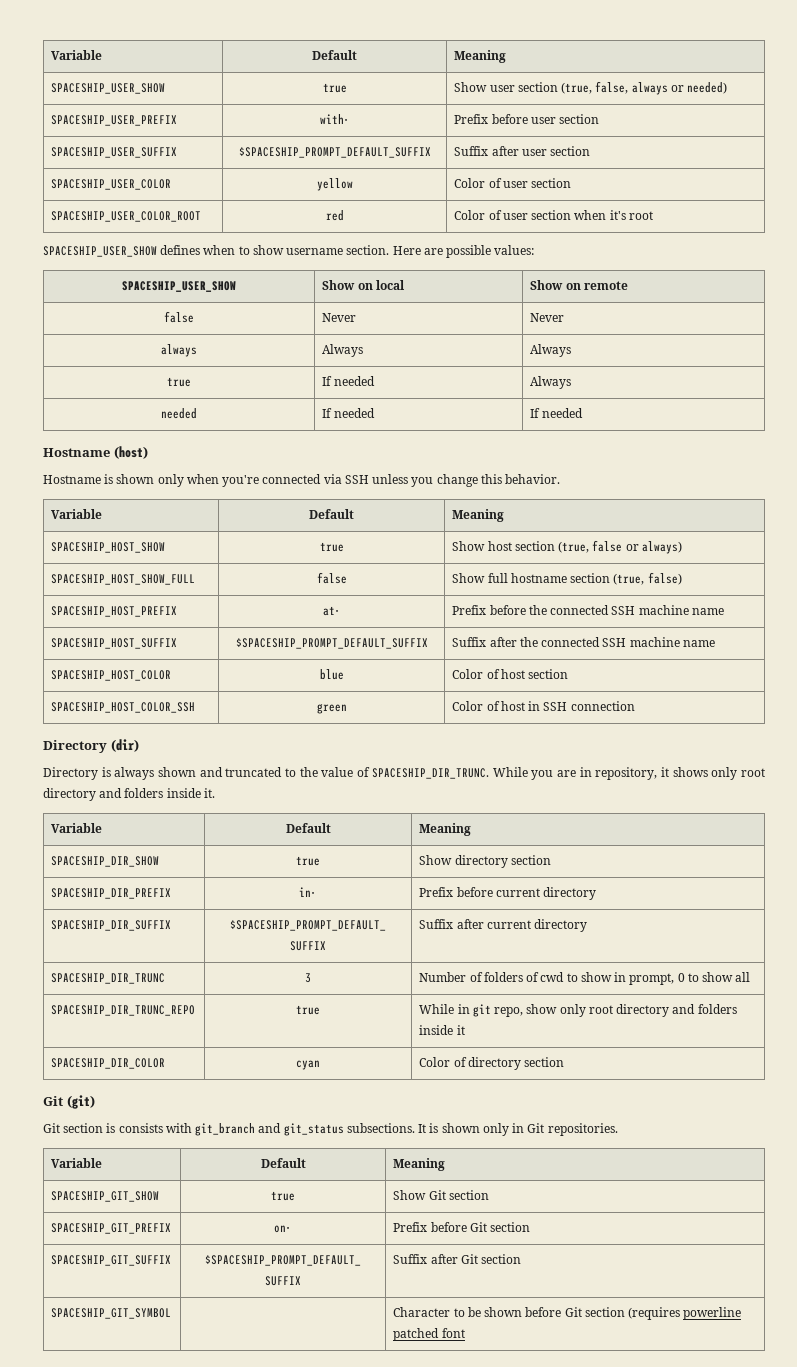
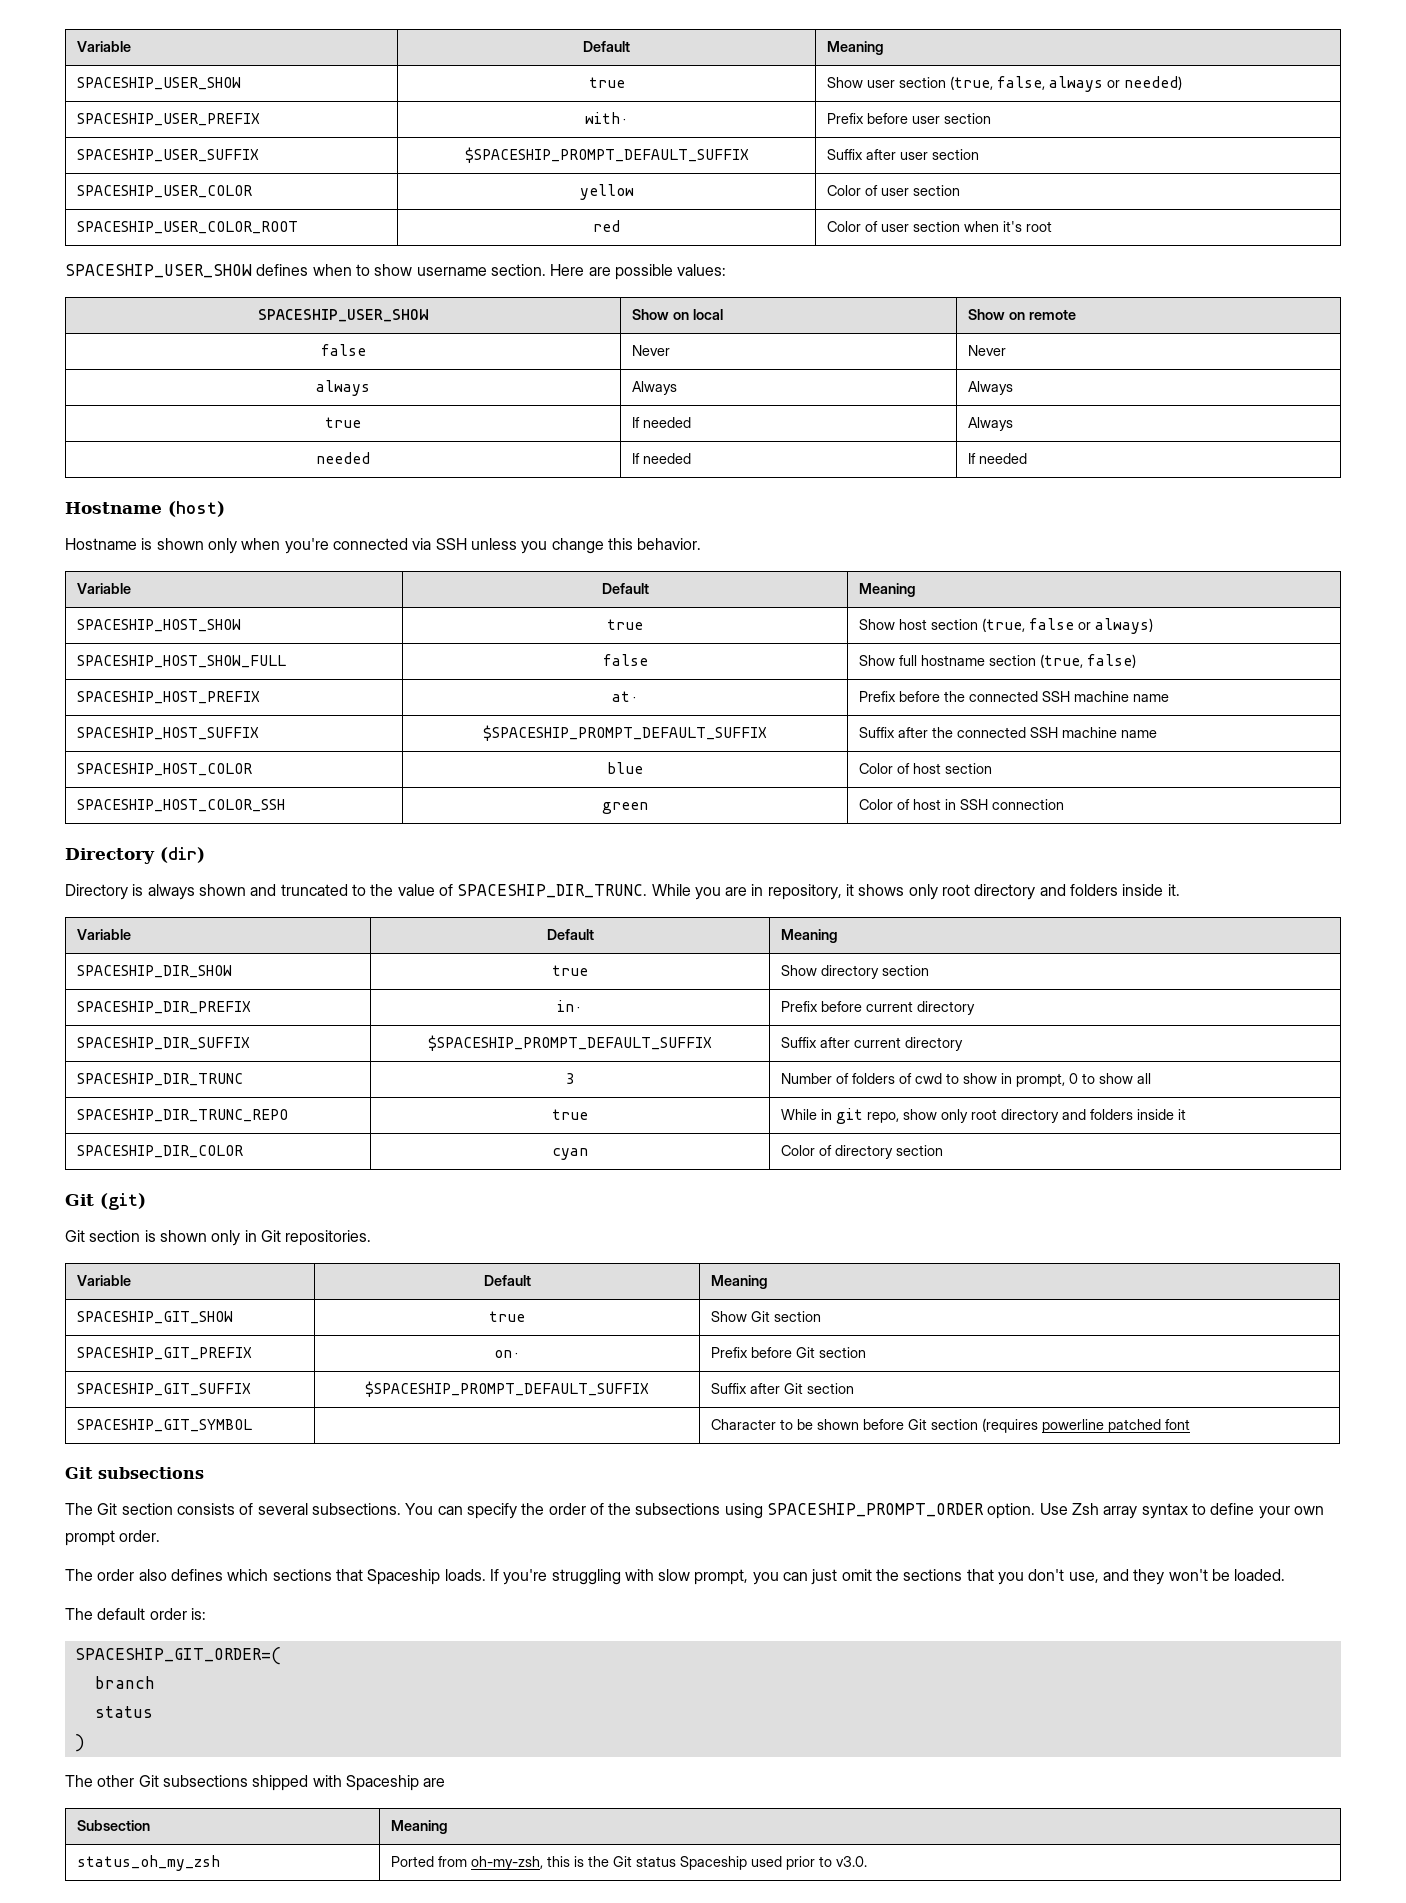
- Git section is consists with git_branch and git_status subsections. It is shown only in Git repositories.
+ Git section is shown only in Git repositories.
  SPACESHIP_GIT_SYMBOL | | Character to be shown before Git section (requires powerline patched font
+ Git subsections
+ The Git section consists of several subsections. You can specify the order of the subsections using SPACESHIP_PROMPT_ORDER option. Use Zsh array syntax to define your own prompt order.
+ The order also defines which sections that Spaceship loads. If you're struggling with slow prompt, you can just omit the sections that you don't use, and they won't be loaded.
+ The default order is:
+ SPACESHIP_GIT_ORDER=(
+ branch
+ status
+ )
+ The other Git subsections shipped with Spaceship are
+ Subsection | Meaning
+ status_oh_my_zsh | Ported from oh-my-zsh, this is the Git status Spaceship used prior to v3.0.

